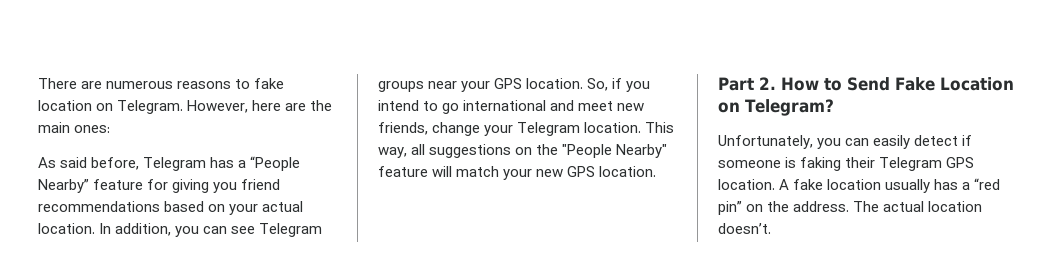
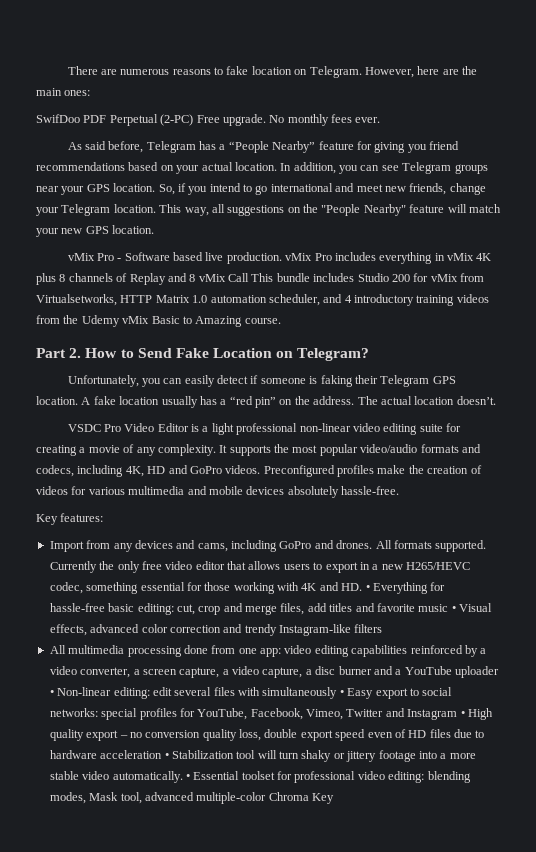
+ SwifDoo PDF Perpetual (2-PC) Free upgrade. No monthly fees ever.
+ vMix Pro - Software based live production. vMix Pro includes everything in vMix 4K plus 8 channels of Replay and 8 vMix Call This bundle includes Studio 200 for vMix from Virtualsetworks, HTTP Matrix 1.0 automation scheduler, and 4 introductory training videos from the Udemy vMix Basic to Amazing course.
+ VSDC Pro Video Editor is a light professional non-linear video editing suite for creating a movie of any complexity. It supports the most popular video/audio formats and codecs, including 4K, HD and GoPro videos. Preconfigured profiles make the creation of videos for various multimedia and mobile devices absolutely hassle-free.
+ Key features:
+ Import from any devices and cams, including GoPro and drones. All formats supported. Сurrently the only free video editor that allows users to export in a new H265/HEVC codec, something essential for those working with 4K and HD. • Everything for hassle-free basic editing: cut, crop and merge files, add titles and favorite music • Visual effects, advanced color correction and trendy Instagram-like filters
+ All multimedia processing done from one app: video editing capabilities reinforced by a video converter, a screen capture, a video capture, a disc burner and a YouTube uploader • Non-linear editing: edit several files with simultaneously • Easy export to social networks: special profiles for YouTube, Facebook, Vimeo, Twitter and Instagram • High quality export – no conversion quality loss, double export speed even of HD files due to hardware acceleration • Stabilization tool will turn shaky or jittery footage into a more stable video automatically. • Essential toolset for professional video editing: blending modes, Mask tool, advanced multiple-color Chroma Key

